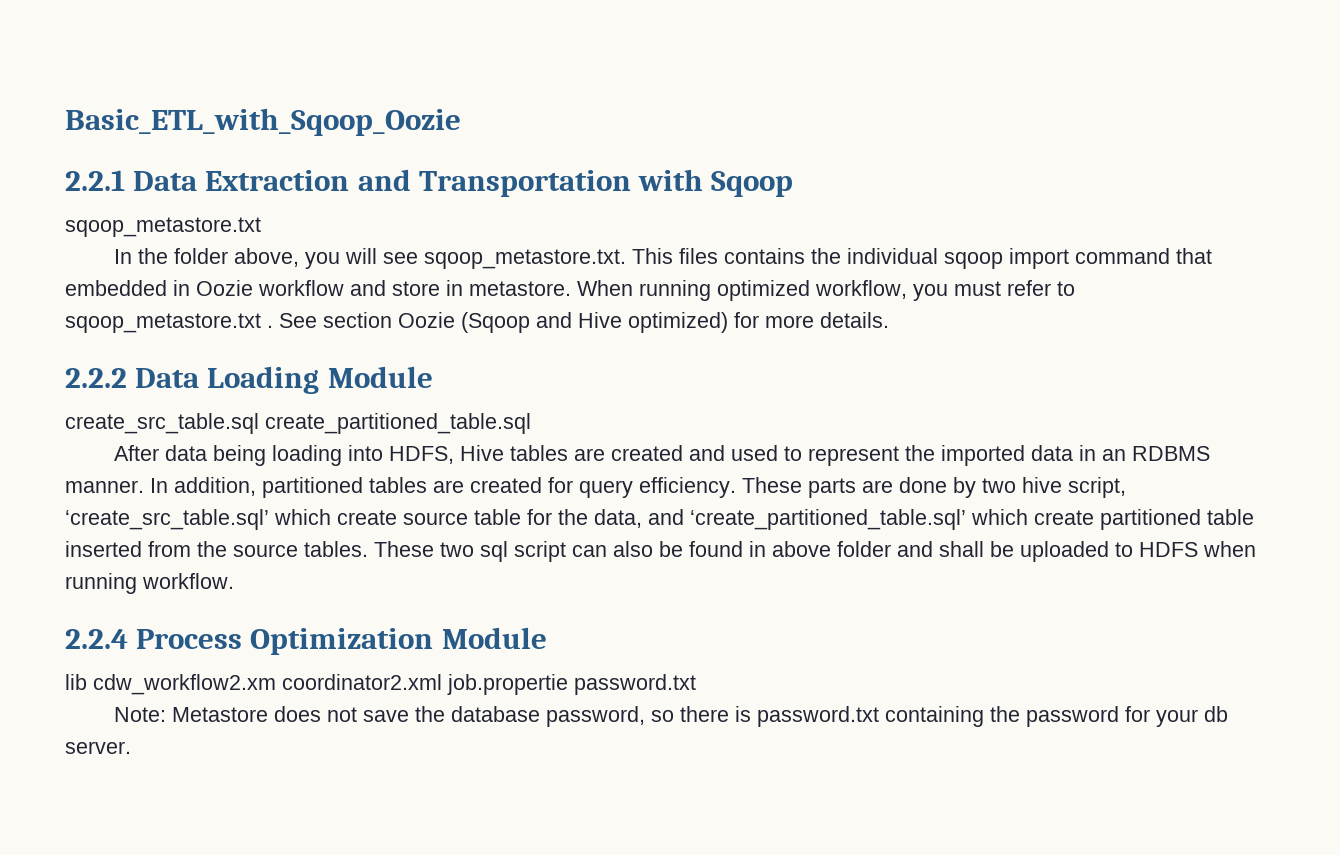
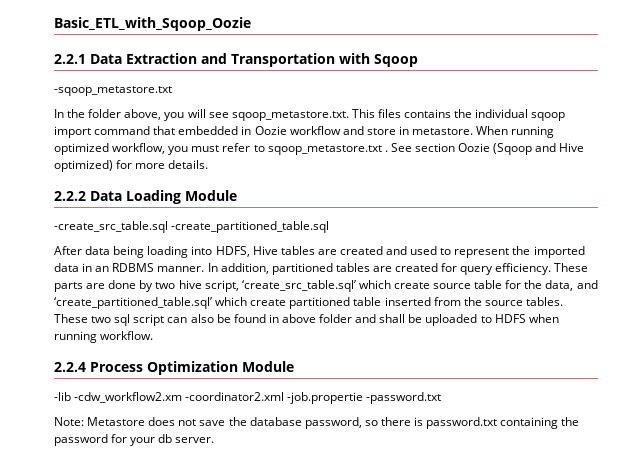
  2.2.1 Data Extraction and Transportation with Sqoop
- sqoop_metastore.txt
+ -sqoop_metastore.txt
- create_src_table.sql create_partitioned_table.sql
+ -create_src_table.sql -create_partitioned_table.sql
- lib cdw_workflow2.xm coordinator2.xml job.propertie password.txt
+ -lib -cdw_workflow2.xm -coordinator2.xml -job.propertie -password.txt

